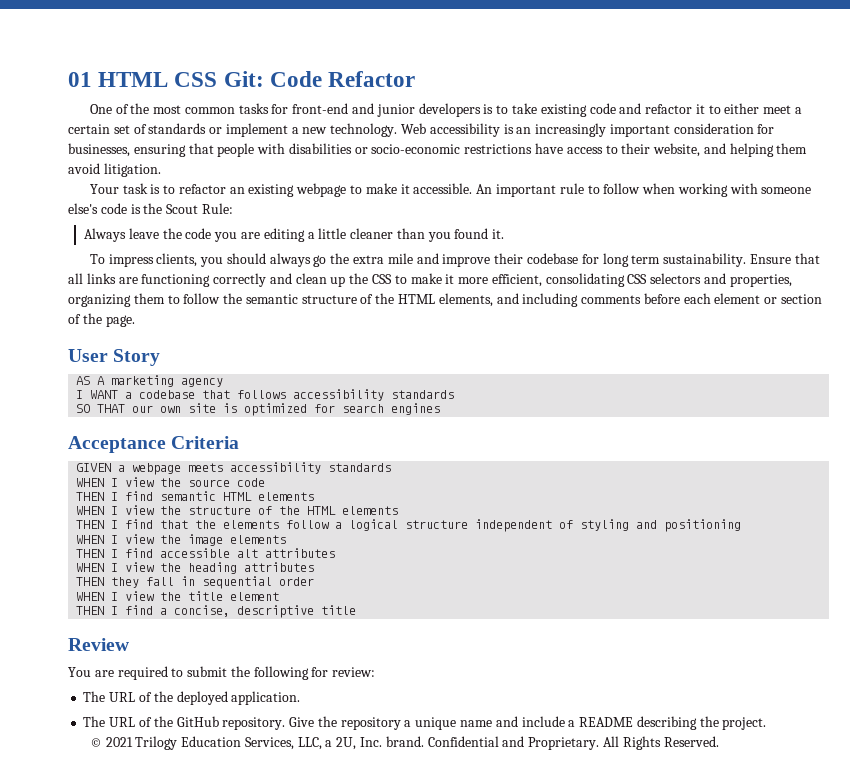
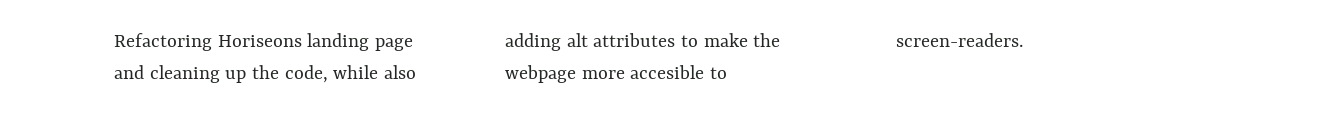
- 01 HTML CSS Git: Code Refactor
- One of the most common tasks for front-end and junior developers is to take existing code and refactor it to either meet a certain set of standards or implement a new technology. Web accessibility is an increasingly important consideration for businesses, ensuring that people with disabilities or socio-economic restrictions have access to their website, and helping them avoid litigation.
- Your task is to refactor an existing webpage to make it accessible. An important rule to follow when working with someone else's code is the Scout Rule:
- Always leave the code you are editing a little cleaner than you found it.
- To impress clients, you should always go the extra mile and improve their codebase for long term sustainability. Ensure that all links are functioning correctly and clean up the CSS to make it more efficient, consolidating CSS selectors and properties, organizing them to follow the semantic structure of the HTML elements, and including comments before each element or section of the page.
- User Story
- AS A marketing agency
- I WANT a codebase that follows accessibility standards
- SO THAT our own site is optimized for search engines
- Acceptance Criteria
- GIVEN a webpage meets accessibility standards
- WHEN I view the source code
- THEN I find semantic HTML elements
- WHEN I view the structure of the HTML elements
- THEN I find that the elements follow a logical structure independent of styling and positioning
- WHEN I view the image elements
- THEN I find accessible alt attributes
- WHEN I view the heading attributes
- THEN they fall in sequential order
- WHEN I view the title element
- THEN I find a concise, descriptive title
- Review
- You are required to submit the following for review:
- The URL of the deployed application.
- The URL of the GitHub repository. Give the repository a unique name and include a README describing the project.
- © 2021 Trilogy Education Services, LLC, a 2U, Inc. brand. Confidential and Proprietary. All Rights Reserved.
+ Refactoring Horiseons landing page and cleaning up the code, while also adding alt attributes to make the webpage more accesible to screen-readers.

